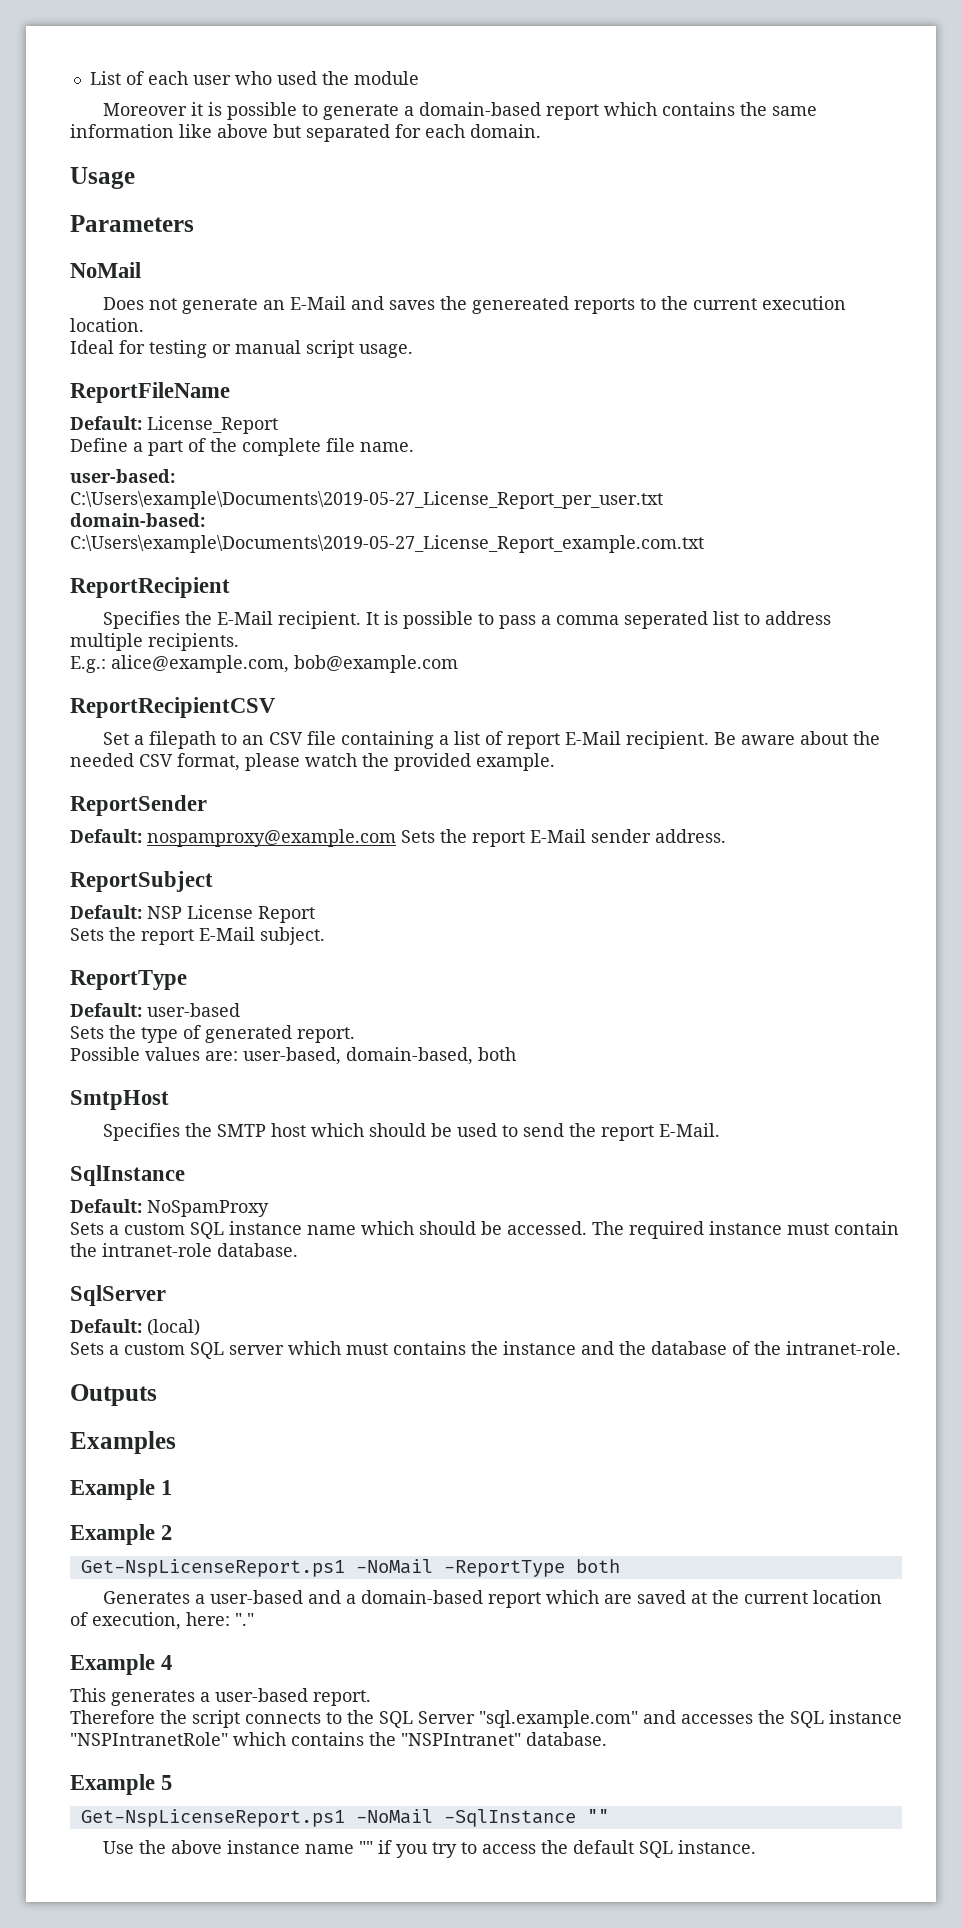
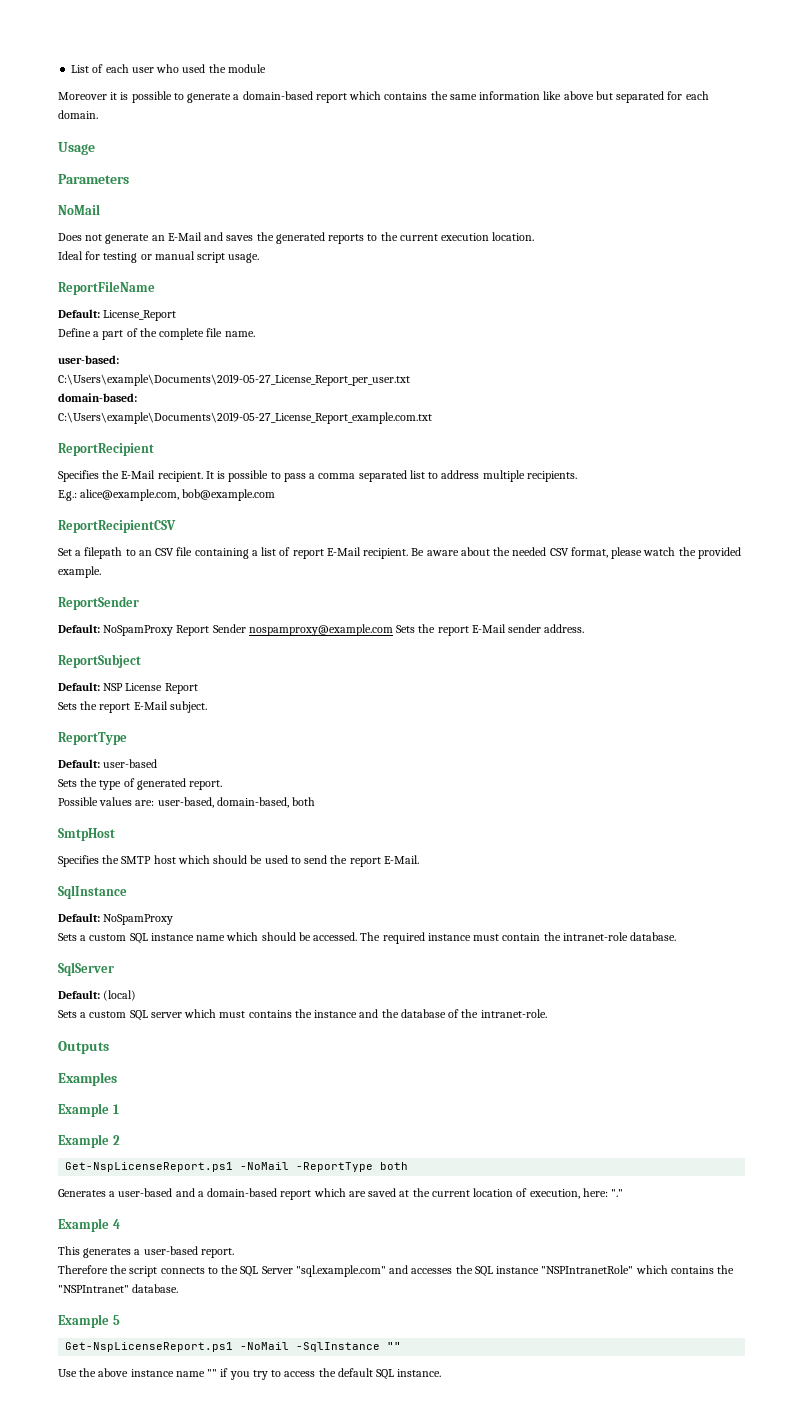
- Does not generate an E-Mail and saves the genereated reports to the current execution location.
+ Does not generate an E-Mail and saves the generated reports to the current execution location.
- It is possible to pass a comma seperated list to address multiple recipients.
+ It is possible to pass a comma separated list to address multiple recipients.
- Default: nospamproxy@example.com Sets the report E-Mail sender address.
+ Default: NoSpamProxy Report Sender nospamproxy@example.com Sets the report E-Mail sender address.

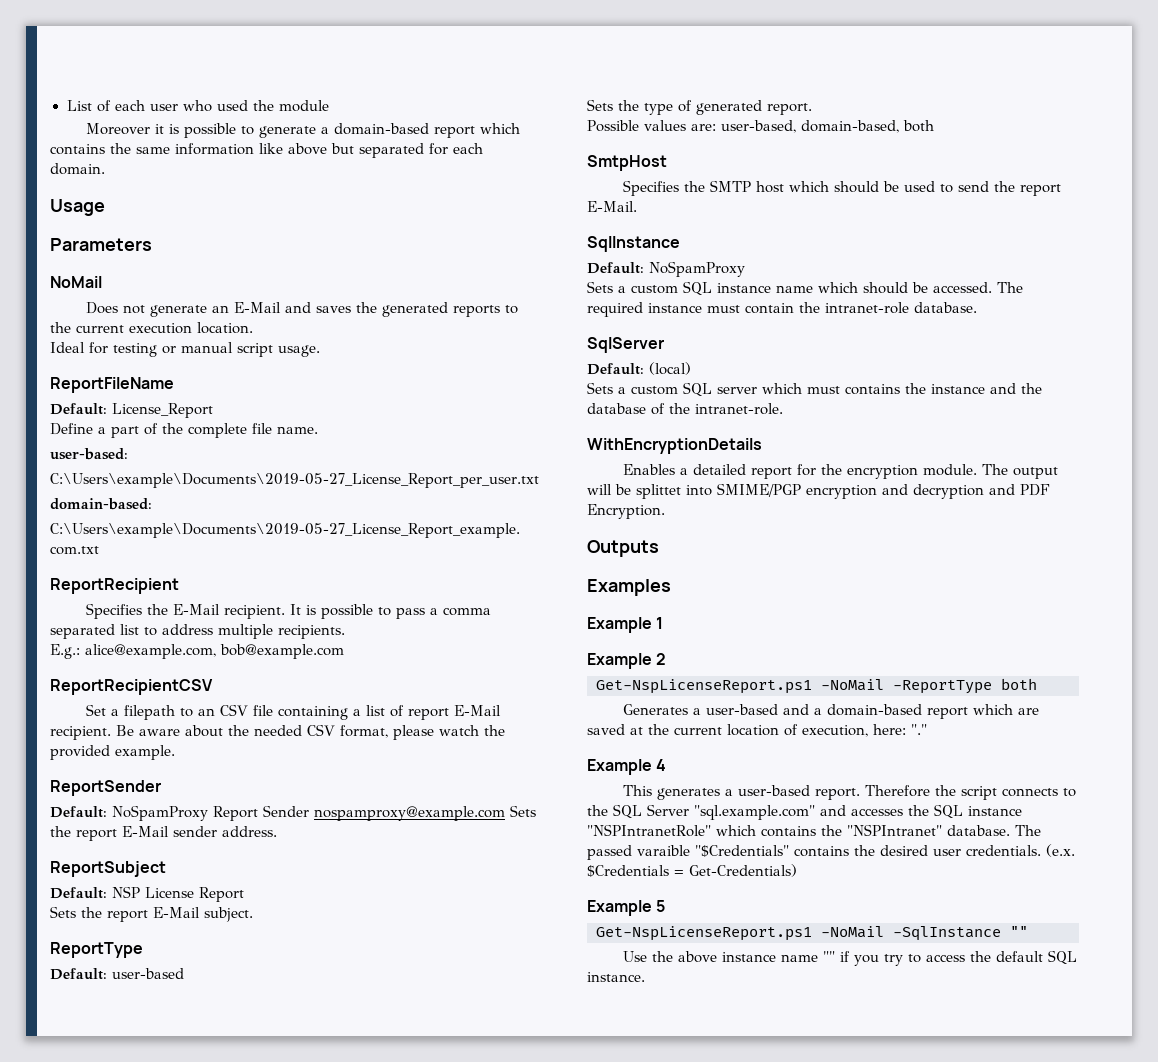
+ WithEncryptionDetails
+ Enables a detailed report for the encryption module. The output will be splittet into SMIME/PGP encryption and decryption and PDF Encryption.
- This generates a user-based report.
- Therefore the script connects to the SQL Server "sql.example.com" and accesses the SQL instance "NSPIntranetRole" which contains the "NSPIntranet" database.
+ This generates a user-based report. Therefore the script connects to the SQL Server "sql.example.com" and accesses the SQL instance "NSPIntranetRole" which contains the "NSPIntranet" database. The passed varaible "$Credentials" contains the desired user credentials. (e.x. $Credentials = Get-Credentials)

